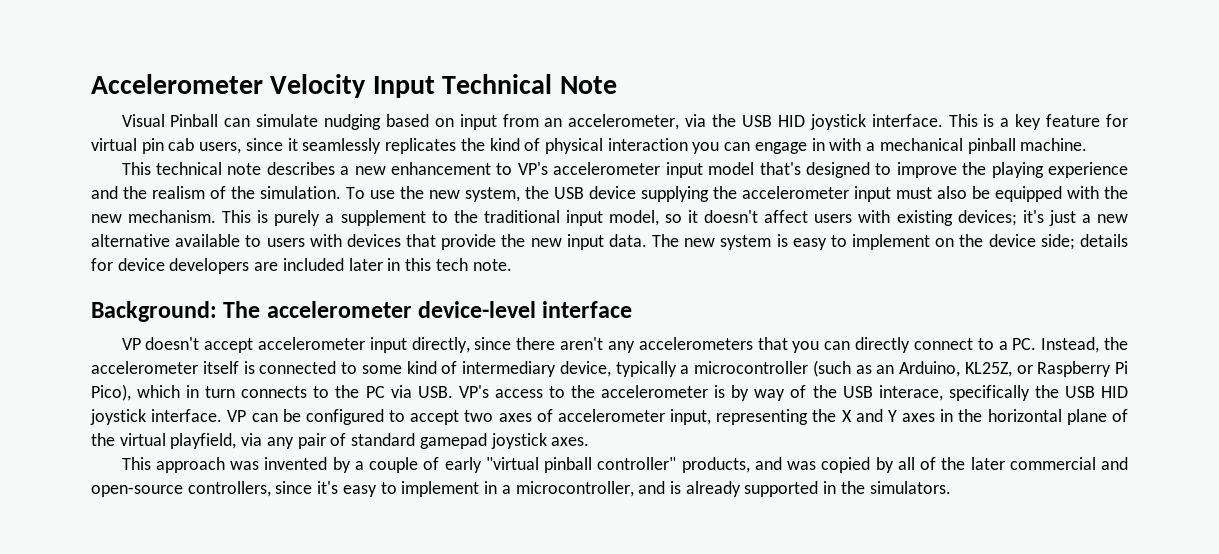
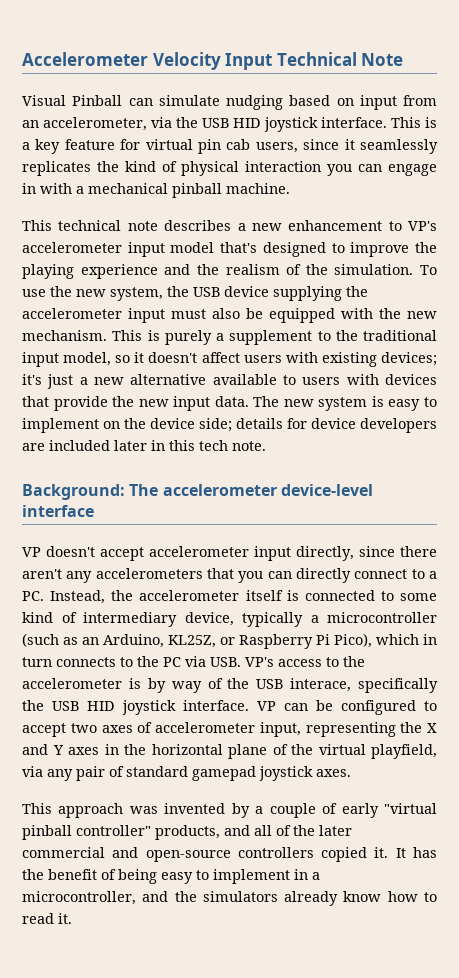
- This approach was invented by a couple of early "virtual pinball controller" products, and was copied by all of the later commercial and open-source controllers, since it's easy to implement in a microcontroller, and is already supported in the simulators.
+ This approach was invented by a couple of early "virtual pinball controller" products, and all of the later commercial and open-source controllers copied it. It has the benefit of being easy to implement in a microcontroller, and the simulators already know how to read it.

